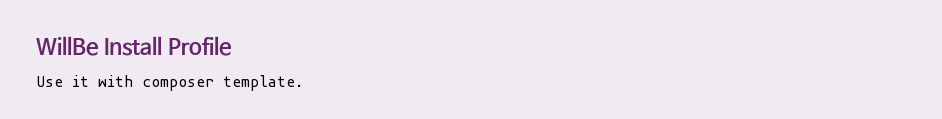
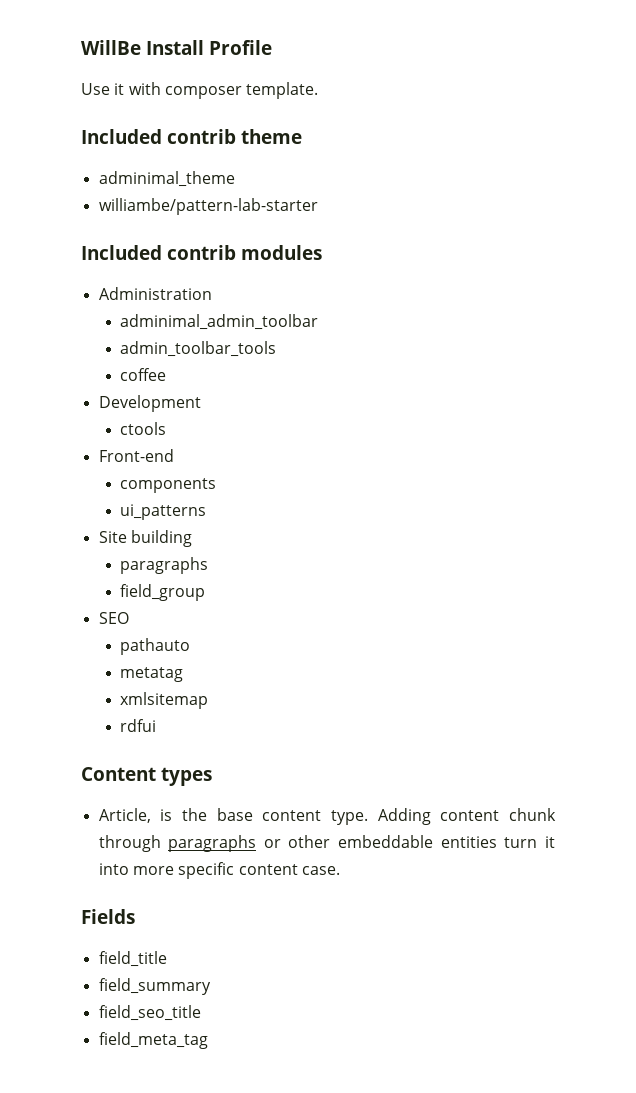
+ Included contrib theme
+ adminimal_theme
+ williambe/pattern-lab-starter
+ Included contrib modules
+ Administration
+ adminimal_admin_toolbar
+ admin_toolbar_tools
+ coffee
+ Development
+ ctools
+ Front-end
+ components
+ ui_patterns
+ Site building
+ paragraphs
+ field_group
+ SEO
+ pathauto
+ metatag
+ xmlsitemap
+ rdfui
+ Content types
+ Article, is the base content type. Adding content chunk through paragraphs or other embeddable entities turn it into more specific content case.
+ Fields
+ field_title
+ field_summary
+ field_seo_title
+ field_meta_tag

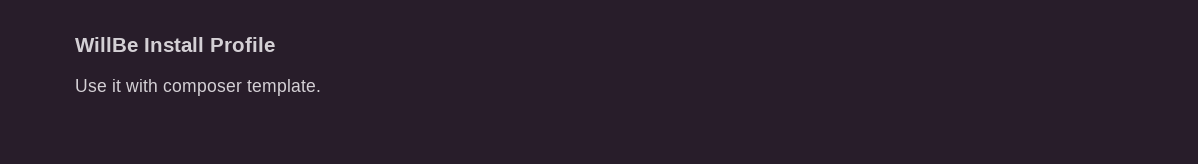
- Included contrib theme
- adminimal_theme
- williambe/pattern-lab-starter
- Included contrib modules
- Administration
- adminimal_admin_toolbar
- admin_toolbar_tools
- coffee
- Development
- ctools
- Front-end
- components
- ui_patterns
- Site building
- paragraphs
- field_group
- SEO
- pathauto
- metatag
- xmlsitemap
- rdfui
- Content types
- Article, is the base content type. Adding content chunk through paragraphs or other embeddable entities turn it into more specific content case.
- Fields
- field_title
- field_summary
- field_seo_title
- field_meta_tag

